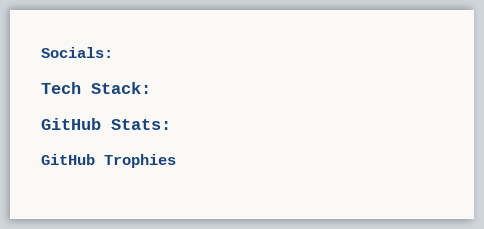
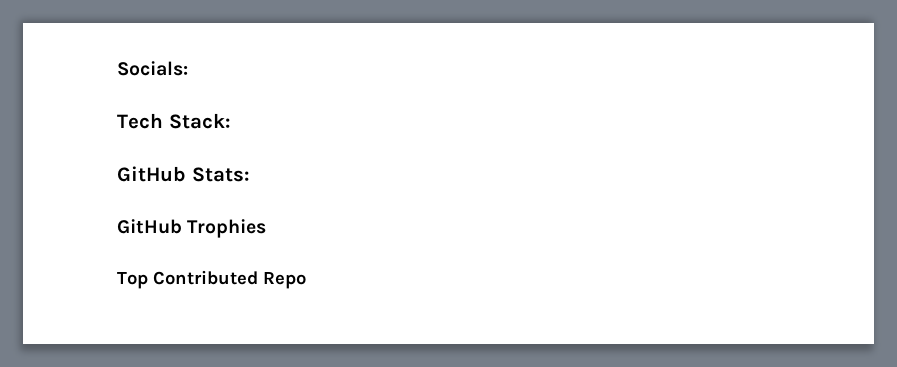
+ Top Contributed Repo

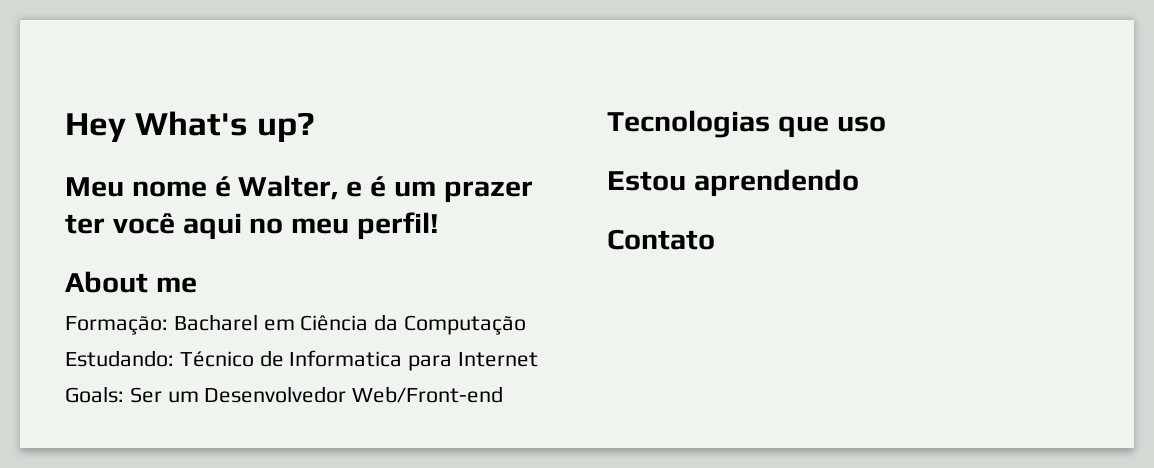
- Socials:
- Tech Stack:
- GitHub Stats:
- GitHub Trophies
- Top Contributed Repo
+ Hey What's up?
+ Meu nome é Walter, e é um prazer ter você aqui no meu perfil!
+ About me
+ Formação: Bacharel em Ciência da Computação
+ Estudando: Técnico de Informatica para Internet
+ Goals: Ser um Desenvolvedor Web/Front-end
+ Tecnologias que uso
+ Estou aprendendo
+ Contato

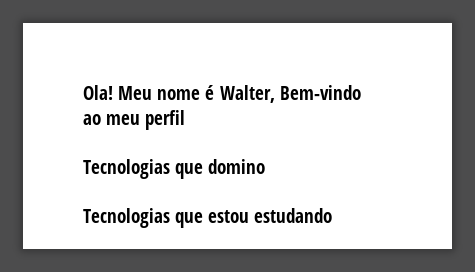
- Hey What's up?
- Meu nome é Walter, e é um prazer ter você aqui no meu perfil!
- About me
- Formação: Bacharel em Ciência da Computação
- Estudando: Técnico de Informatica para Internet
- Goals: Ser um Desenvolvedor Web/Front-end
- Tecnologias que uso
- Estou aprendendo
- Contato
+ Ola! Meu nome é Walter, Bem-vindo ao meu perfil
+ Tecnologias que domino
+ Tecnologias que estou estudando

